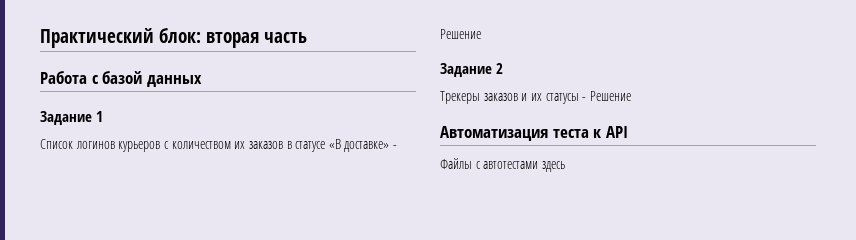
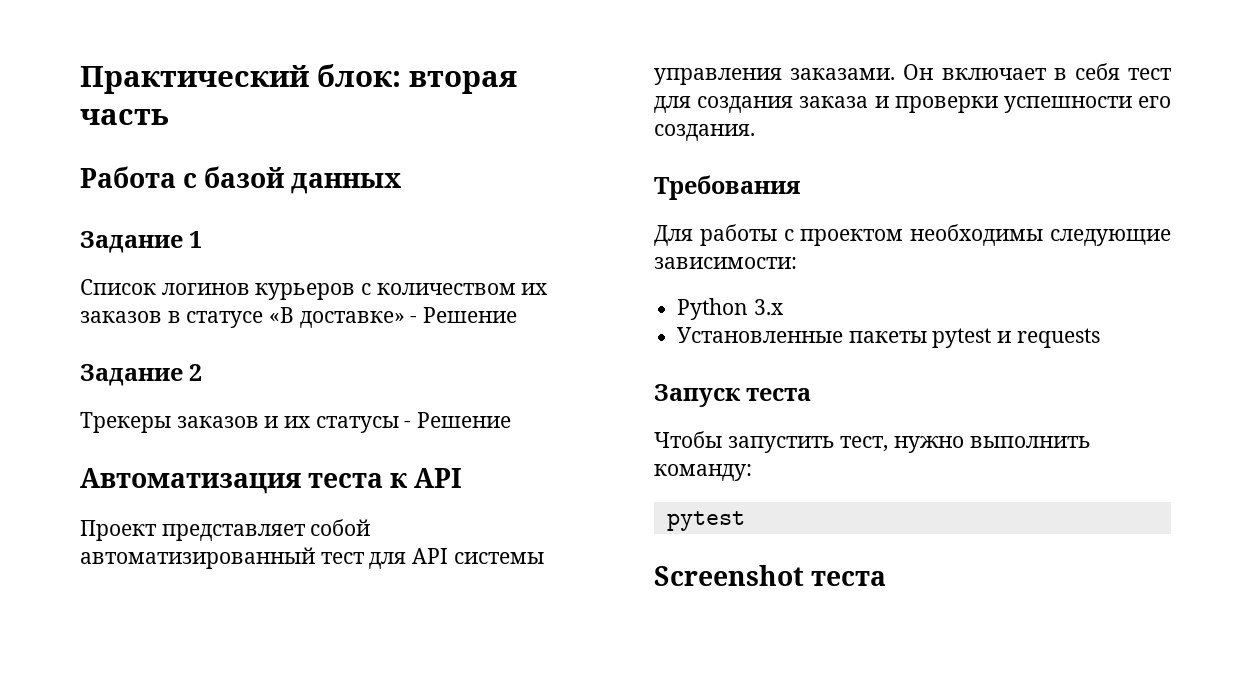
- Файлы с автотестами здесь
+ Проект представляет собой автоматизированный тест для API системы управления заказами. Он включает в себя тест для создания заказа и проверки успешности его создания.
+ Требования
+ Для работы с проектом необходимы следующие зависимости:
+ Python 3.x
+ Установленные пакеты pytest и requests
+ Запуск теста
+ Чтобы запустить тест, нужно выполнить команду:
+ pytest
+ Screenshot теста

